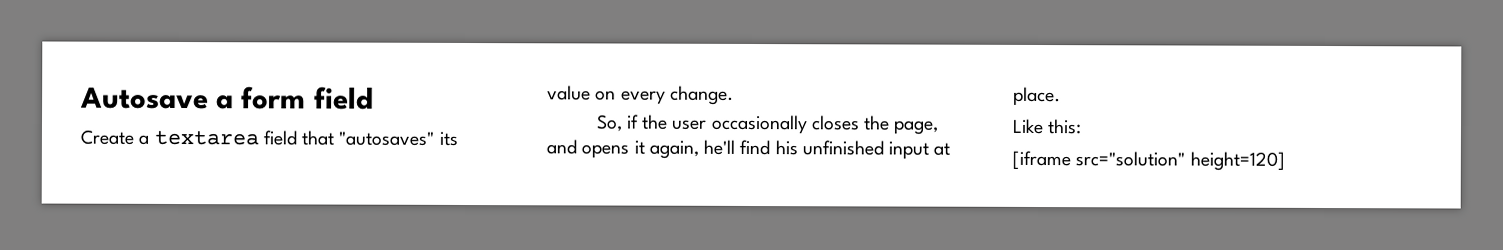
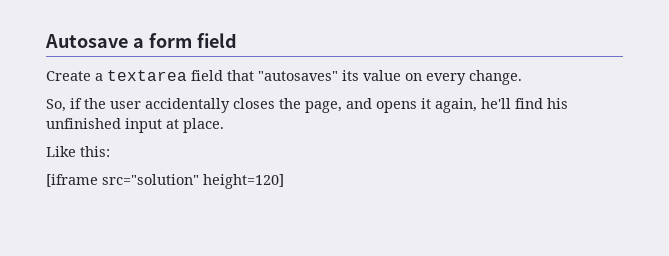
- So, if the user occasionally closes the page, and opens it again, he'll find his unfinished input at place.
+ So, if the user accidentally closes the page, and opens it again, he'll find his unfinished input at place.

